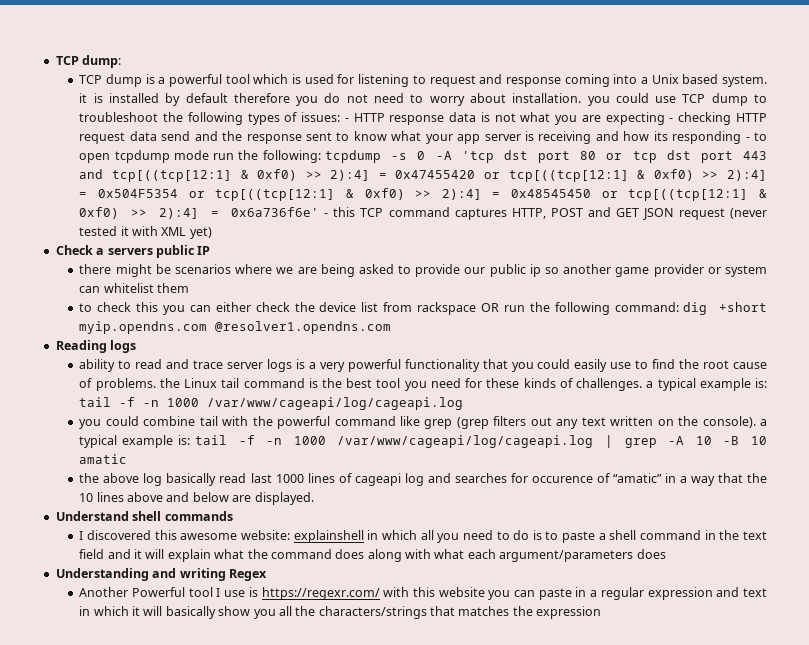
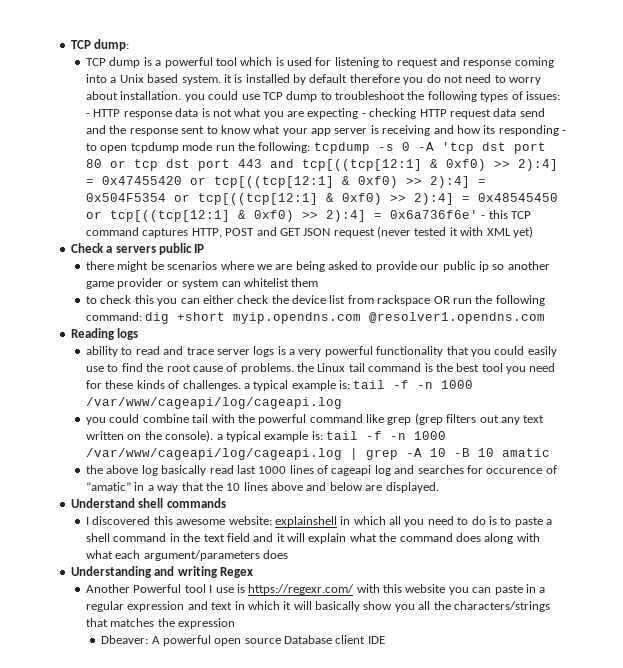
+ Dbeaver: A powerful open source Database client IDE

